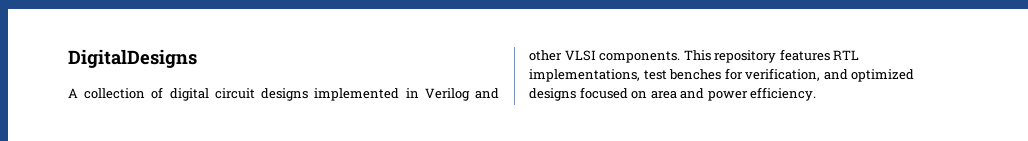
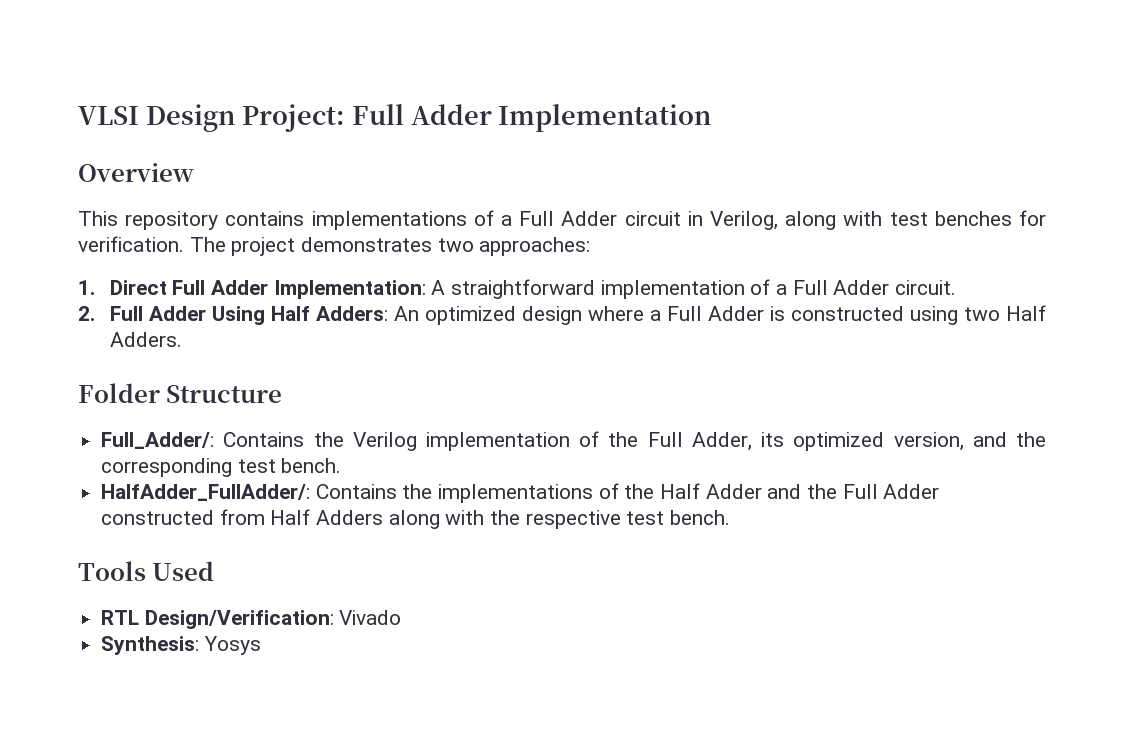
- DigitalDesigns
- A collection of digital circuit designs implemented in Verilog and other VLSI components. This repository features RTL implementations, test benches for verification, and optimized designs focused on area and power efficiency.
+ VLSI Design Project: Full Adder Implementation
+ Overview
+ This repository contains implementations of a Full Adder circuit in Verilog, along with test benches for verification. The project demonstrates two approaches:
+ 1. Direct Full Adder Implementation: A straightforward implementation of a Full Adder circuit.
+ 2. Full Adder Using Half Adders: An optimized design where a Full Adder is constructed using two Half Adders.
+ Folder Structure
+ Full_Adder/: Contains the Verilog implementation of the Full Adder, its optimized version, and the corresponding test bench.
+ HalfAdder_FullAdder/: Contains the implementations of the Half Adder and the Full Adder constructed from Half Adders along with the respective test bench.
+ Tools Used
+ RTL Design/Verification: Vivado
+ Synthesis: Yosys

